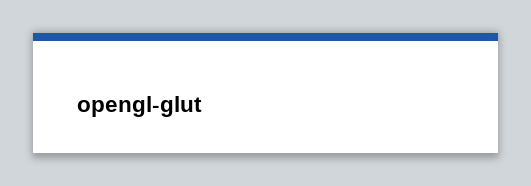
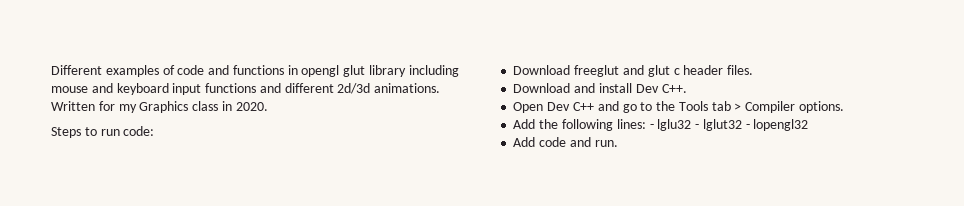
- opengl-glut
+ Different examples of code and functions in opengl glut library including mouse and keyboard input functions and different 2d/3d animations. Written for my Graphics class in 2020.
+ Steps to run code:
+ Download freeglut and glut c header files.
+ Download and install Dev C++.
+ Open Dev C++ and go to the Tools tab > Compiler options.
+ Add the following lines: - lglu32 - lglut32 - lopengl32
+ Add code and run.

